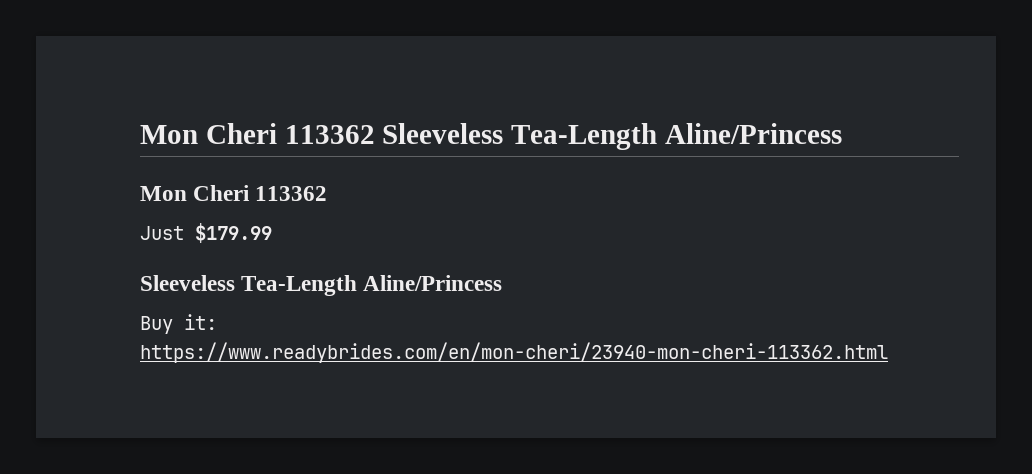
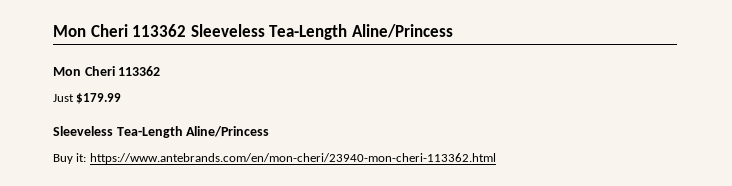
- Buy it: https://www.readybrides.com/en/mon-cheri/23940-mon-cheri-113362.html
+ Buy it: https://www.antebrands.com/en/mon-cheri/23940-mon-cheri-113362.html

